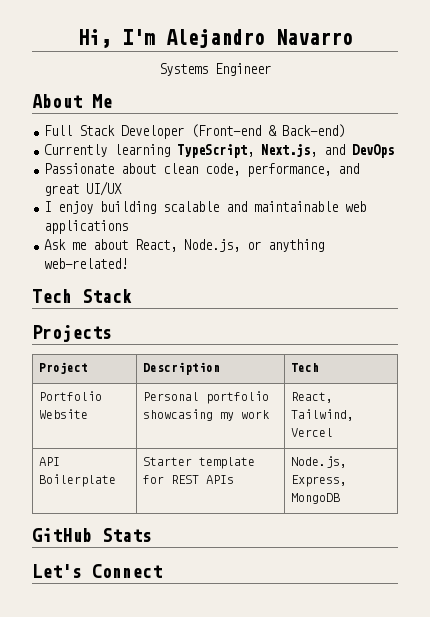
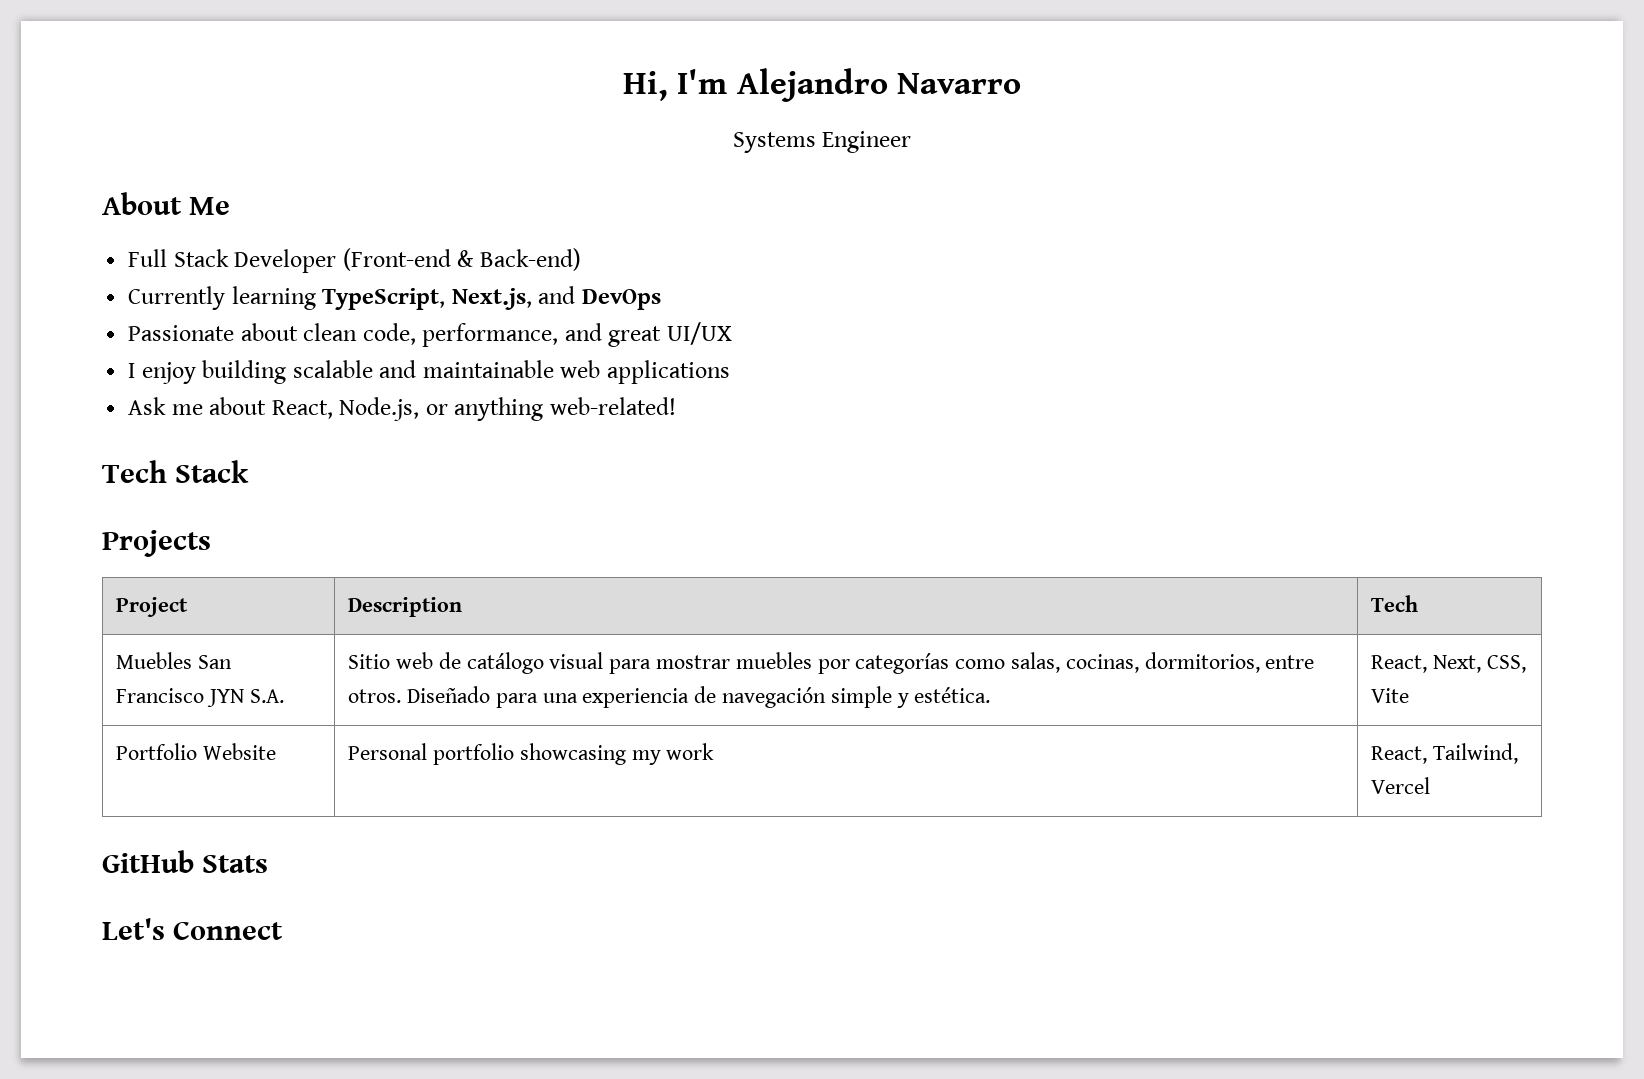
+ Muebles San Francisco JYN S.A. | Sitio web de catálogo visual para mostrar muebles por categorías como salas, cocinas, dormitorios, entre otros. Diseñado para una experiencia de navegación simple y estética. | React, Next, CSS, Vite
- API Boilerplate | Starter template for REST APIs | Node.js, Express, MongoDB

